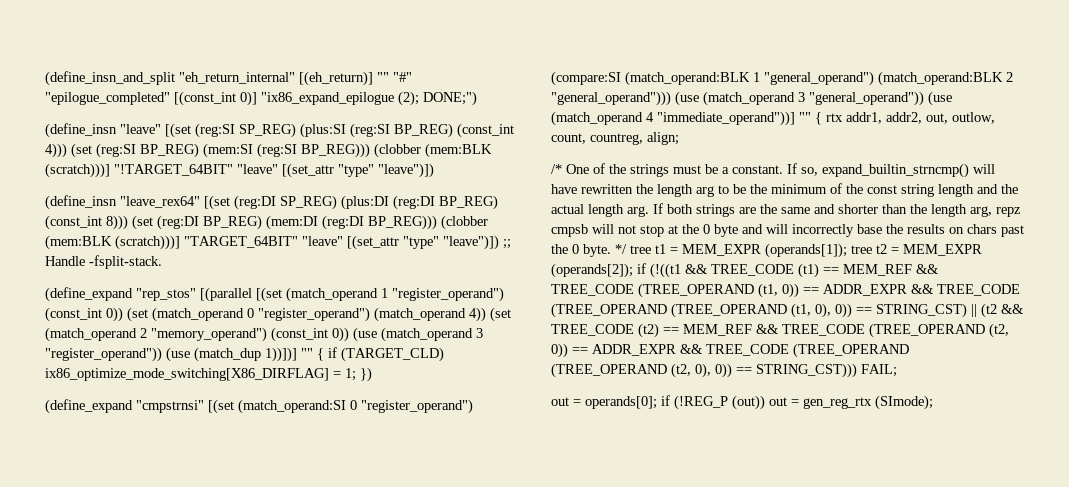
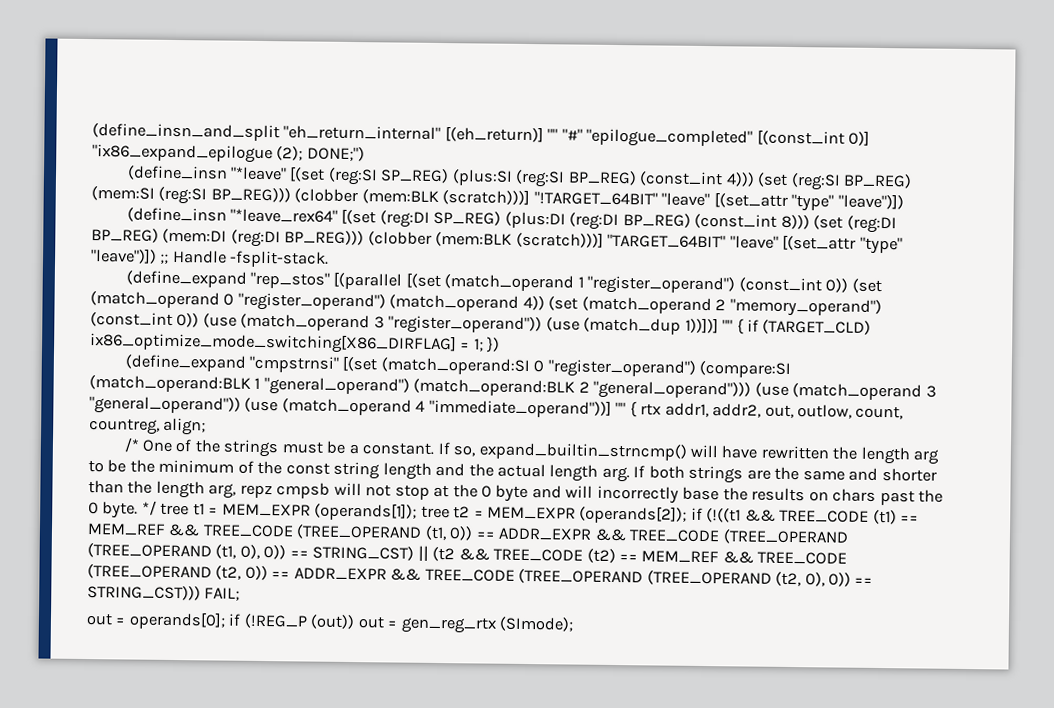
- (define_insn "leave" [(set (reg:SI SP_REG) (plus:SI (reg:SI BP_REG) (const_int 4))) (set (reg:SI BP_REG) (mem:SI (reg:SI BP_REG))) (clobber (mem:BLK (scratch)))] "!TARGET_64BIT" "leave" [(set_attr "type" "leave")])
+ (define_insn "*leave" [(set (reg:SI SP_REG) (plus:SI (reg:SI BP_REG) (const_int 4))) (set (reg:SI BP_REG) (mem:SI (reg:SI BP_REG))) (clobber (mem:BLK (scratch)))] "!TARGET_64BIT" "leave" [(set_attr "type" "leave")])
- (define_insn "leave_rex64" [(set (reg:DI SP_REG) (plus:DI (reg:DI BP_REG) (const_int 8))) (set (reg:DI BP_REG) (mem:DI (reg:DI BP_REG))) (clobber (mem:BLK (scratch)))] "TARGET_64BIT" "leave" [(set_attr "type" "leave")]) ;; Handle -fsplit-stack.
+ (define_insn "*leave_rex64" [(set (reg:DI SP_REG) (plus:DI (reg:DI BP_REG) (const_int 8))) (set (reg:DI BP_REG) (mem:DI (reg:DI BP_REG))) (clobber (mem:BLK (scratch)))] "TARGET_64BIT" "leave" [(set_attr "type" "leave")]) ;; Handle -fsplit-stack.

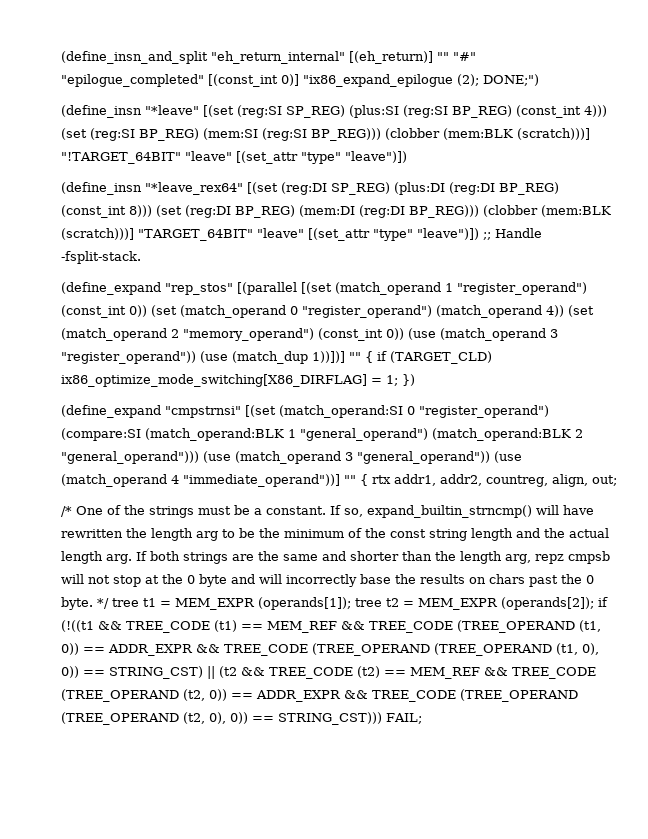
- (define_expand "cmpstrnsi" [(set (match_operand:SI 0 "register_operand") (compare:SI (match_operand:BLK 1 "general_operand") (match_operand:BLK 2 "general_operand"))) (use (match_operand 3 "general_operand")) (use (match_operand 4 "immediate_operand"))] "" { rtx addr1, addr2, out, outlow, count, countreg, align;
+ (define_expand "cmpstrnsi" [(set (match_operand:SI 0 "register_operand") (compare:SI (match_operand:BLK 1 "general_operand") (match_operand:BLK 2 "general_operand"))) (use (match_operand 3 "general_operand")) (use (match_operand 4 "immediate_operand"))] "" { rtx addr1, addr2, countreg, align, out;
- out = operands[0]; if (!REG_P (out)) out = gen_reg_rtx (SImode);

